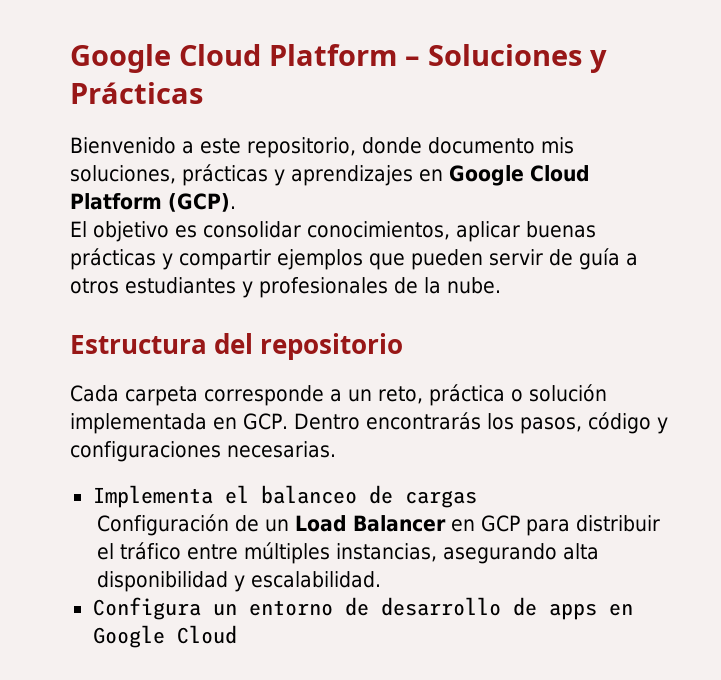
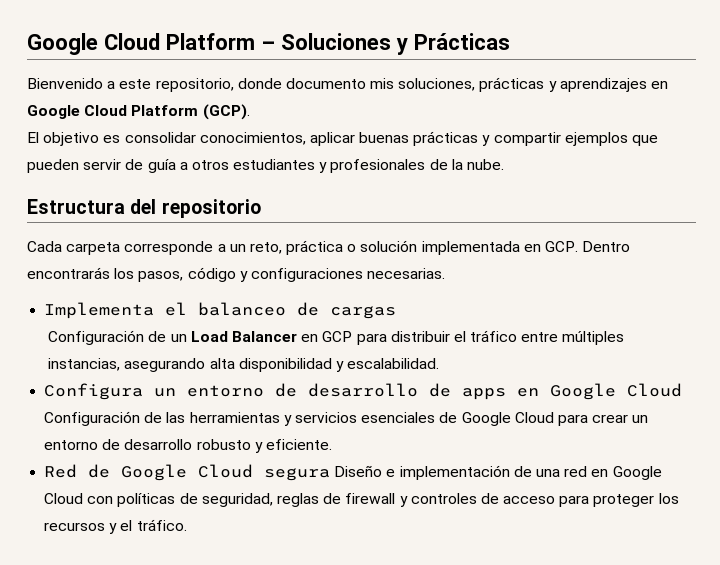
- Configura un entorno de desarrollo de apps en Google Cloud
+ Configura un entorno de desarrollo de apps en Google Cloud Configuración de las herramientas y servicios esenciales de Google Cloud para crear un entorno de desarrollo robusto y eficiente.
+ Red de Google Cloud segura Diseño e implementación de una red en Google Cloud con políticas de seguridad, reglas de firewall y controles de acceso para proteger los recursos y el tráfico.

